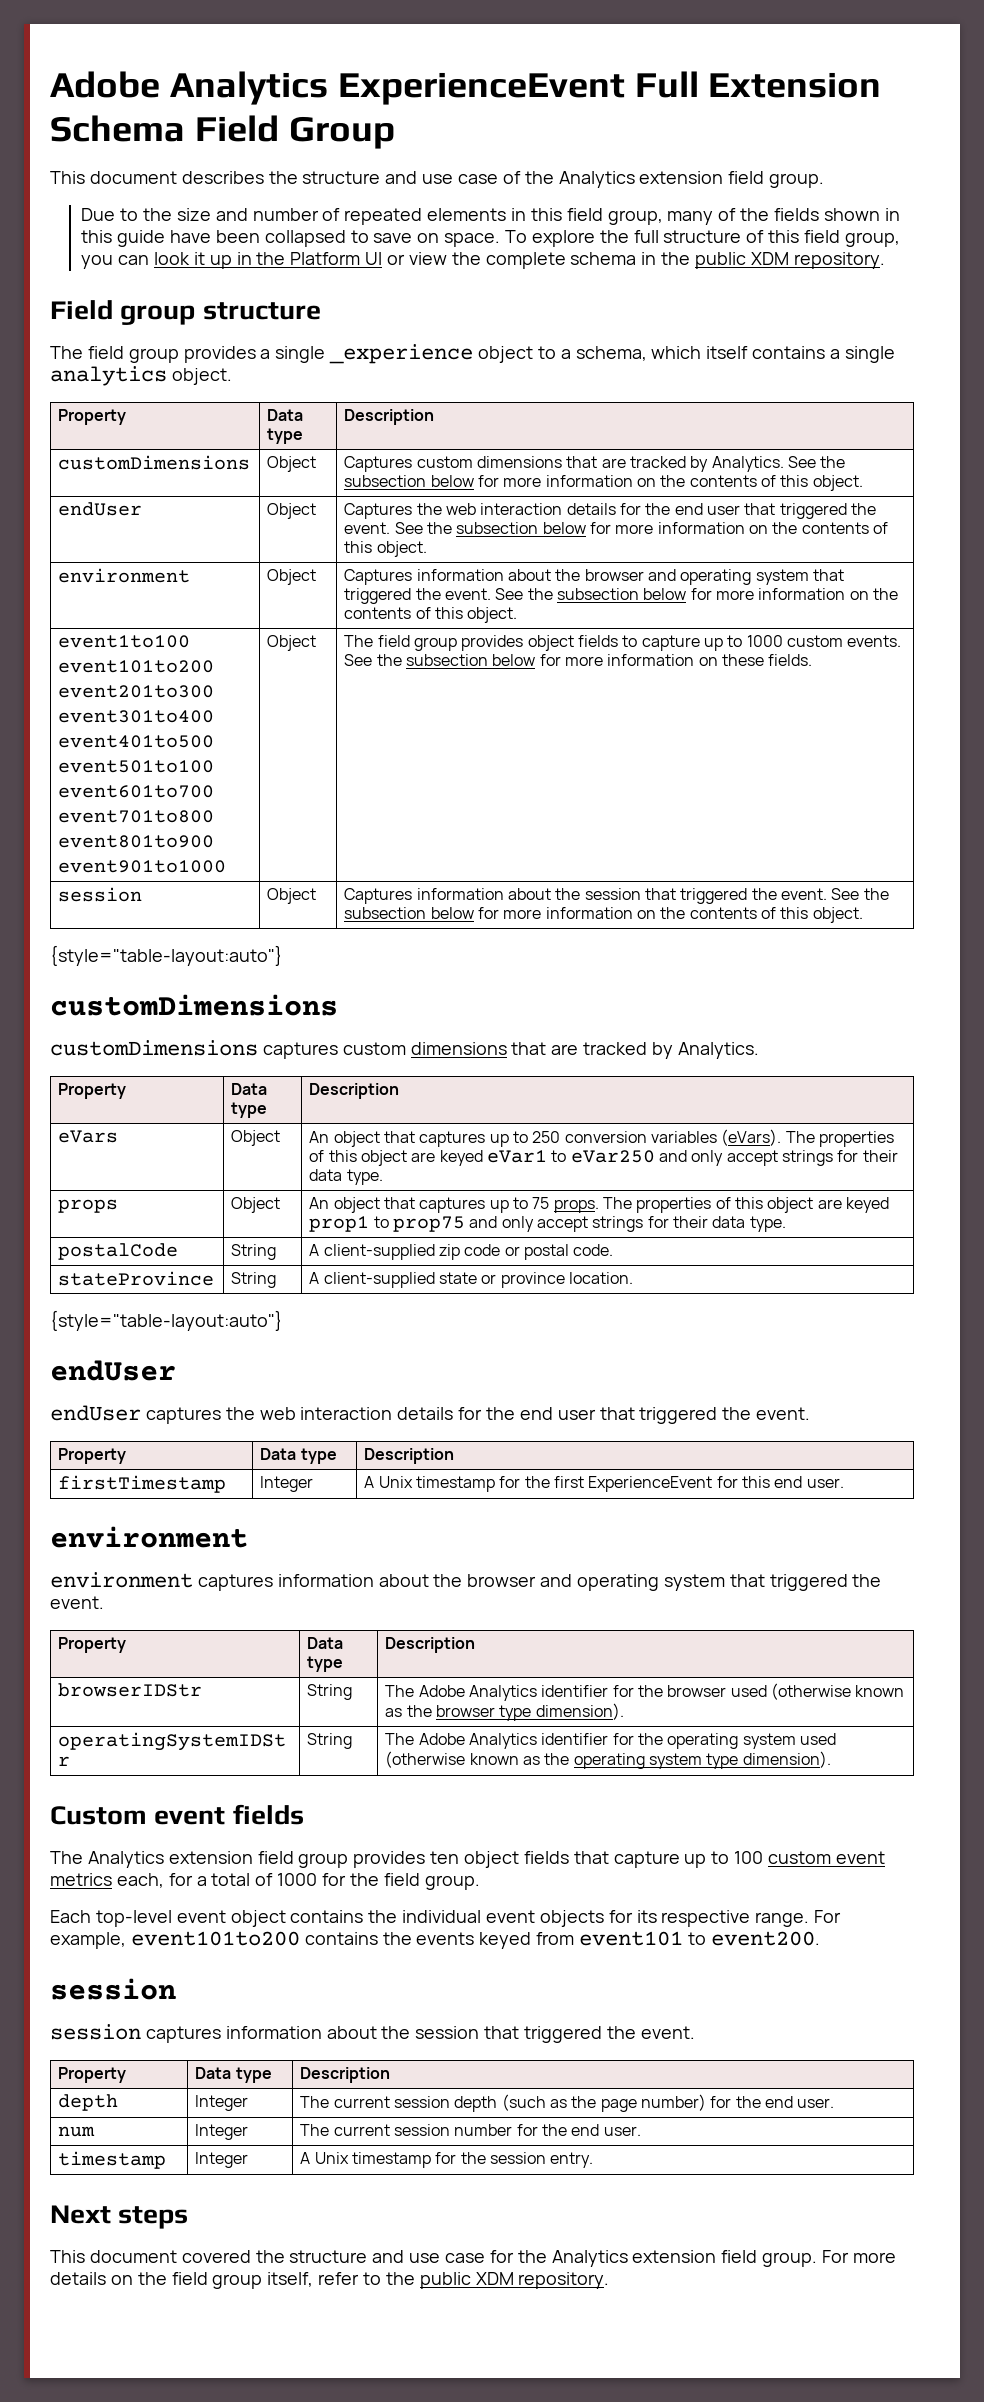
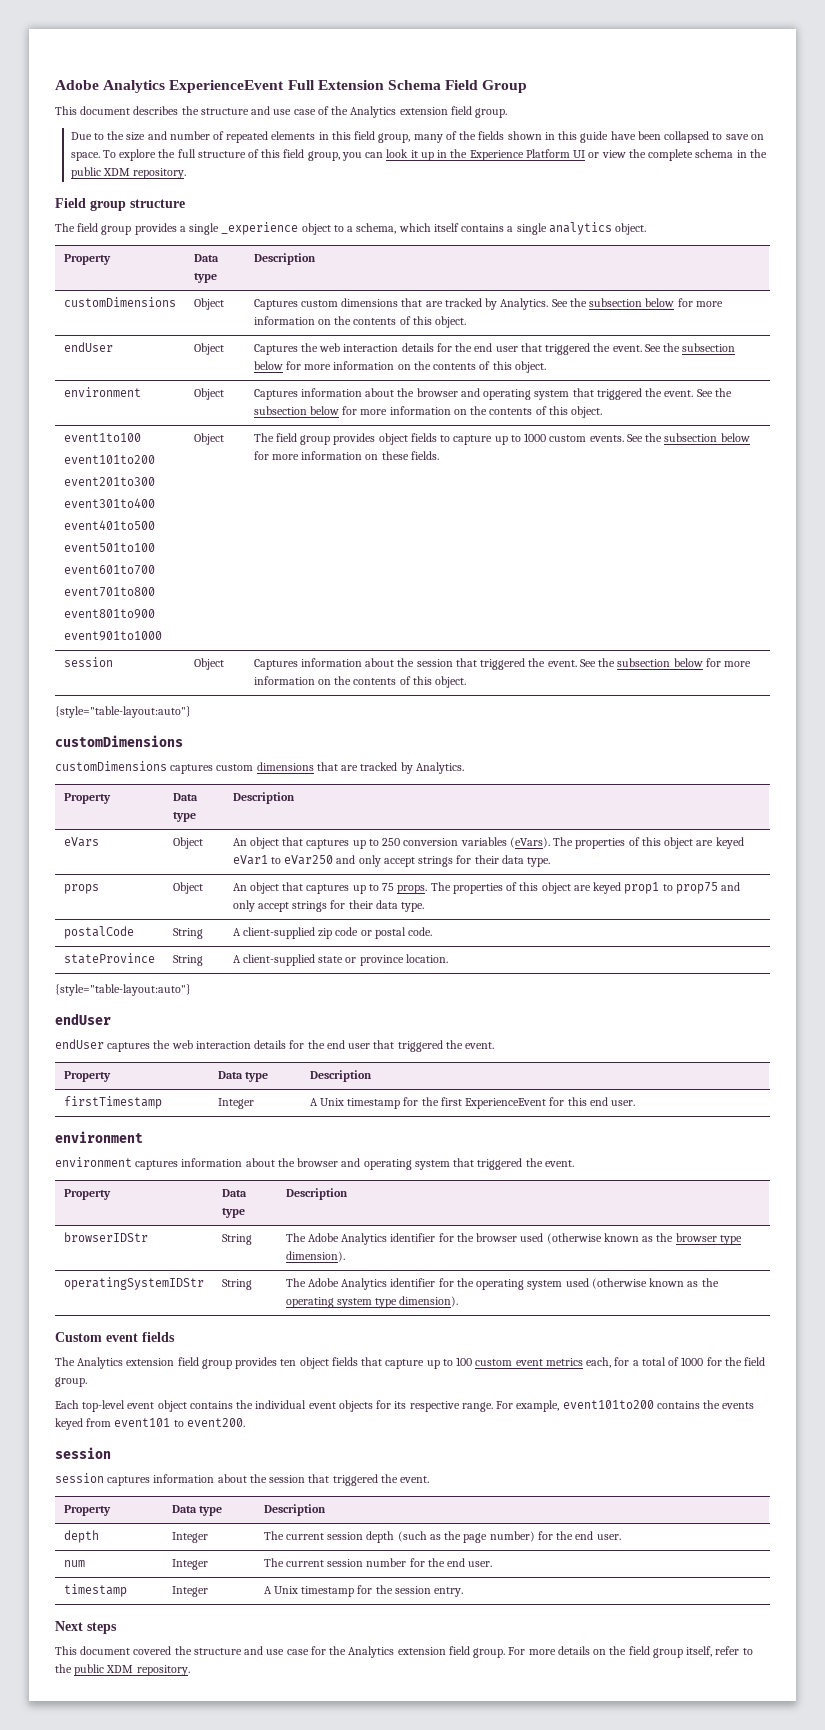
- To explore the full structure of this field group, you can look it up in the Platform UI or view the complete schema in the public XDM repository.
+ To explore the full structure of this field group, you can look it up in the Experience Platform UI or view the complete schema in the public XDM repository.

